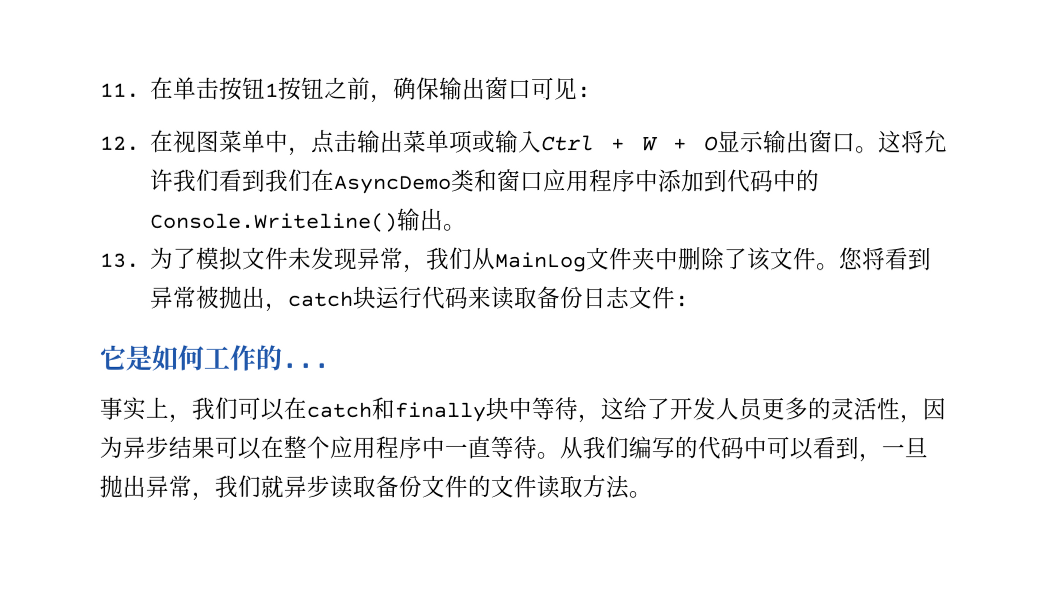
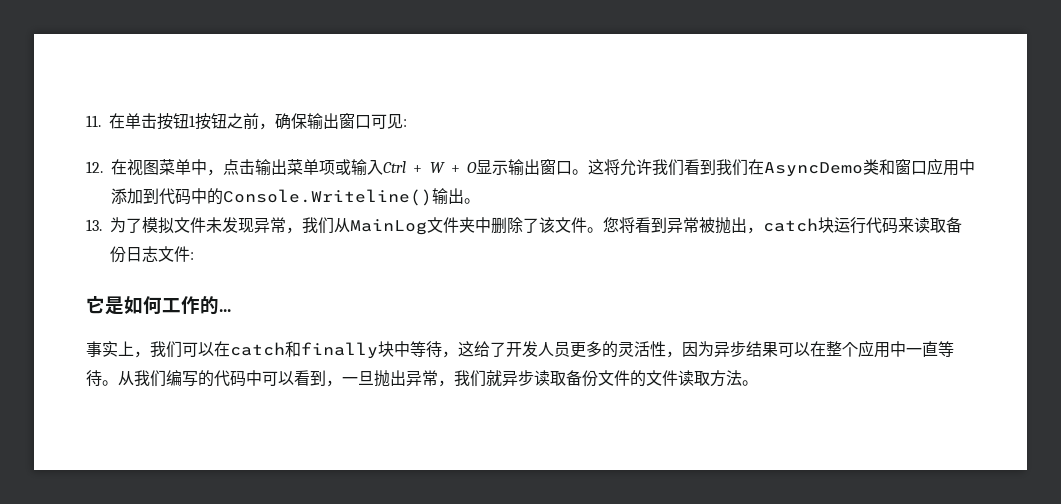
- 这将允许我们看到我们在AsyncDemo类和窗口应用程序中添加到代码中的Console.Writeline()输出。
+ 这将允许我们看到我们在AsyncDemo类和窗口应用中添加到代码中的Console.Writeline()输出。
- 事实上，我们可以在catch和finally块中等待，这给了开发人员更多的灵活性，因为异步结果可以在整个应用程序中一直等待。
+ 事实上，我们可以在catch和finally块中等待，这给了开发人员更多的灵活性，因为异步结果可以在整个应用中一直等待。

